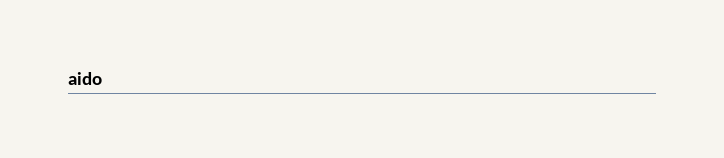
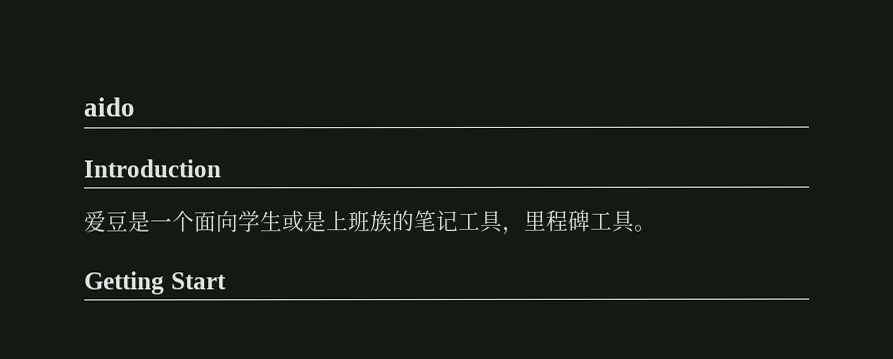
+ Introduction
+ 爱豆是一个面向学生或是上班族的笔记工具，里程碑工具。
+ Getting Start

